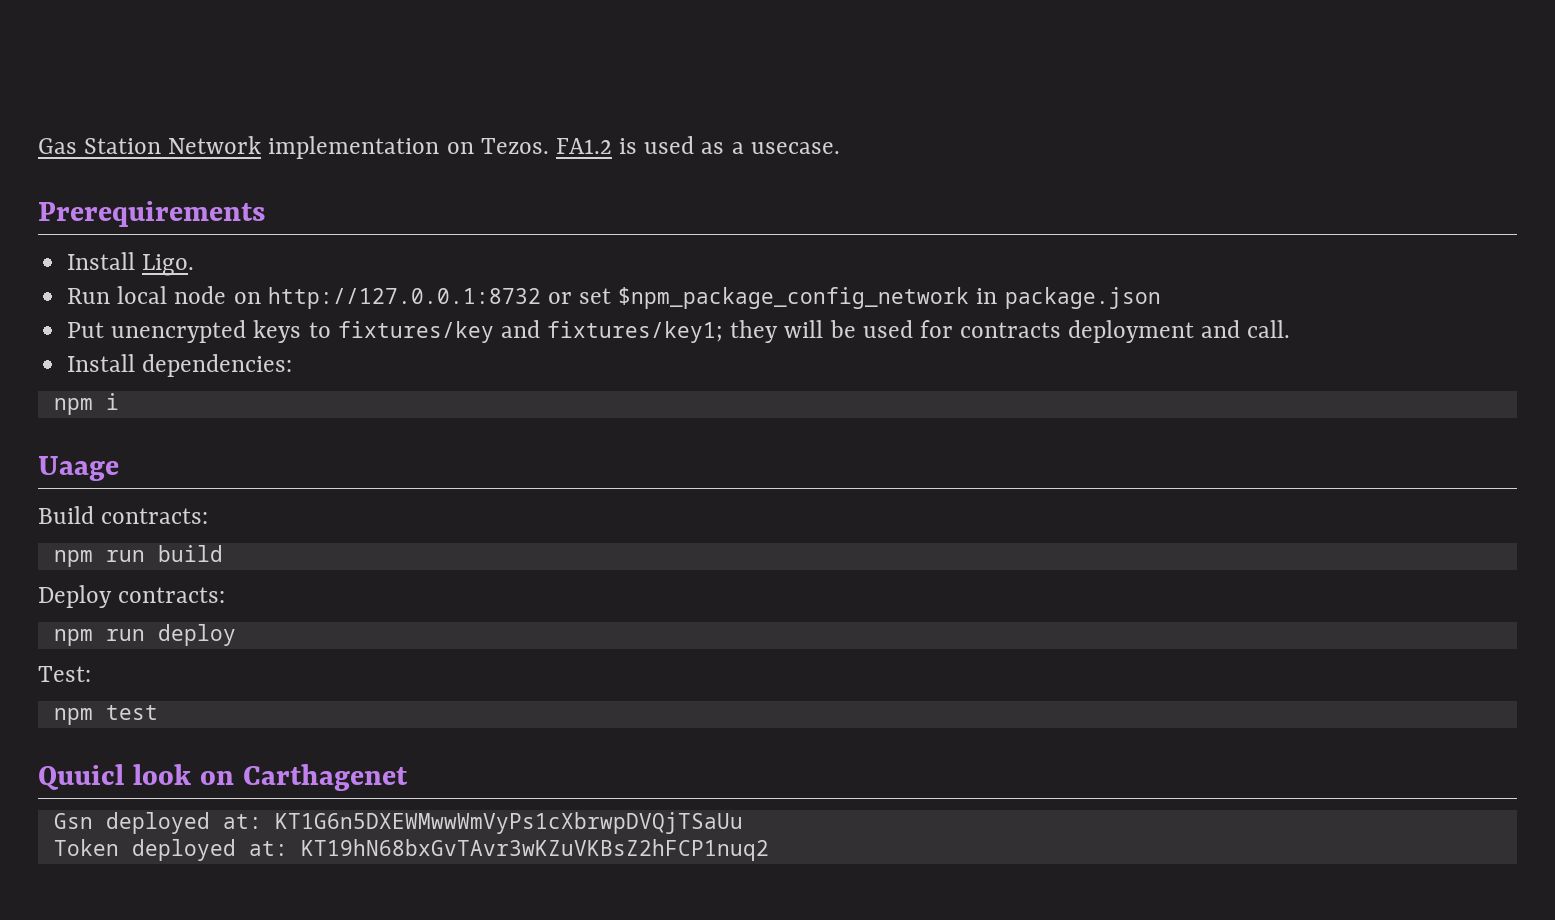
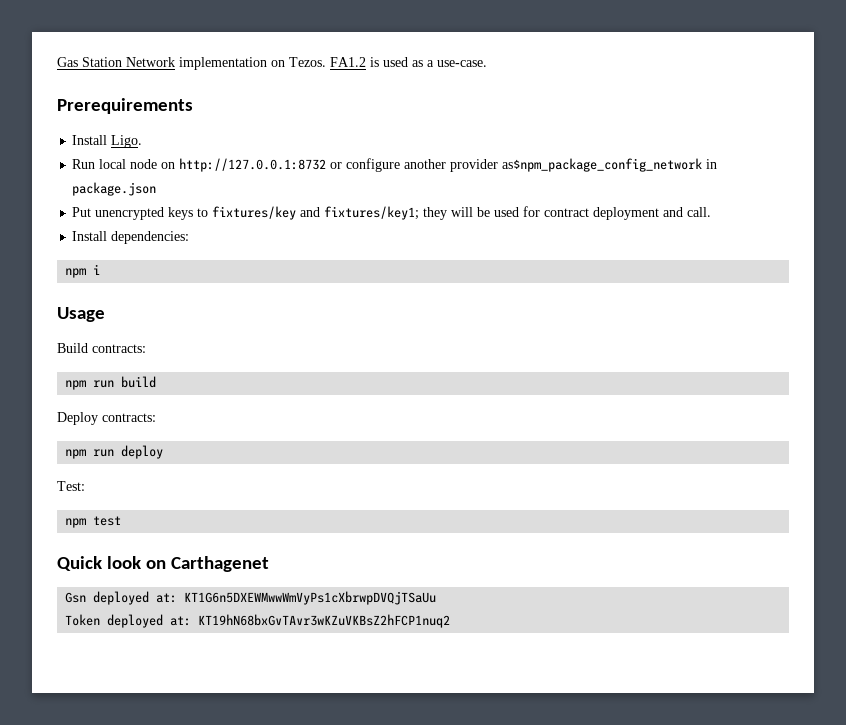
- FA1.2 is used as a usecase.
+ FA1.2 is used as a use-case.
- Run local node on http://127.0.0.1:8732 or set $npm_package_config_network in package.json
+ Run local node on http://127.0.0.1:8732 or configure another provider as$npm_package_config_network in package.json
- Put unencrypted keys to fixtures/key and fixtures/key1; they will be used for contracts deployment and call.
+ Put unencrypted keys to fixtures/key and fixtures/key1; they will be used for contract deployment and call.
- Uaage
+ Usage
- Quuicl look on Carthagenet
+ Quick look on Carthagenet

